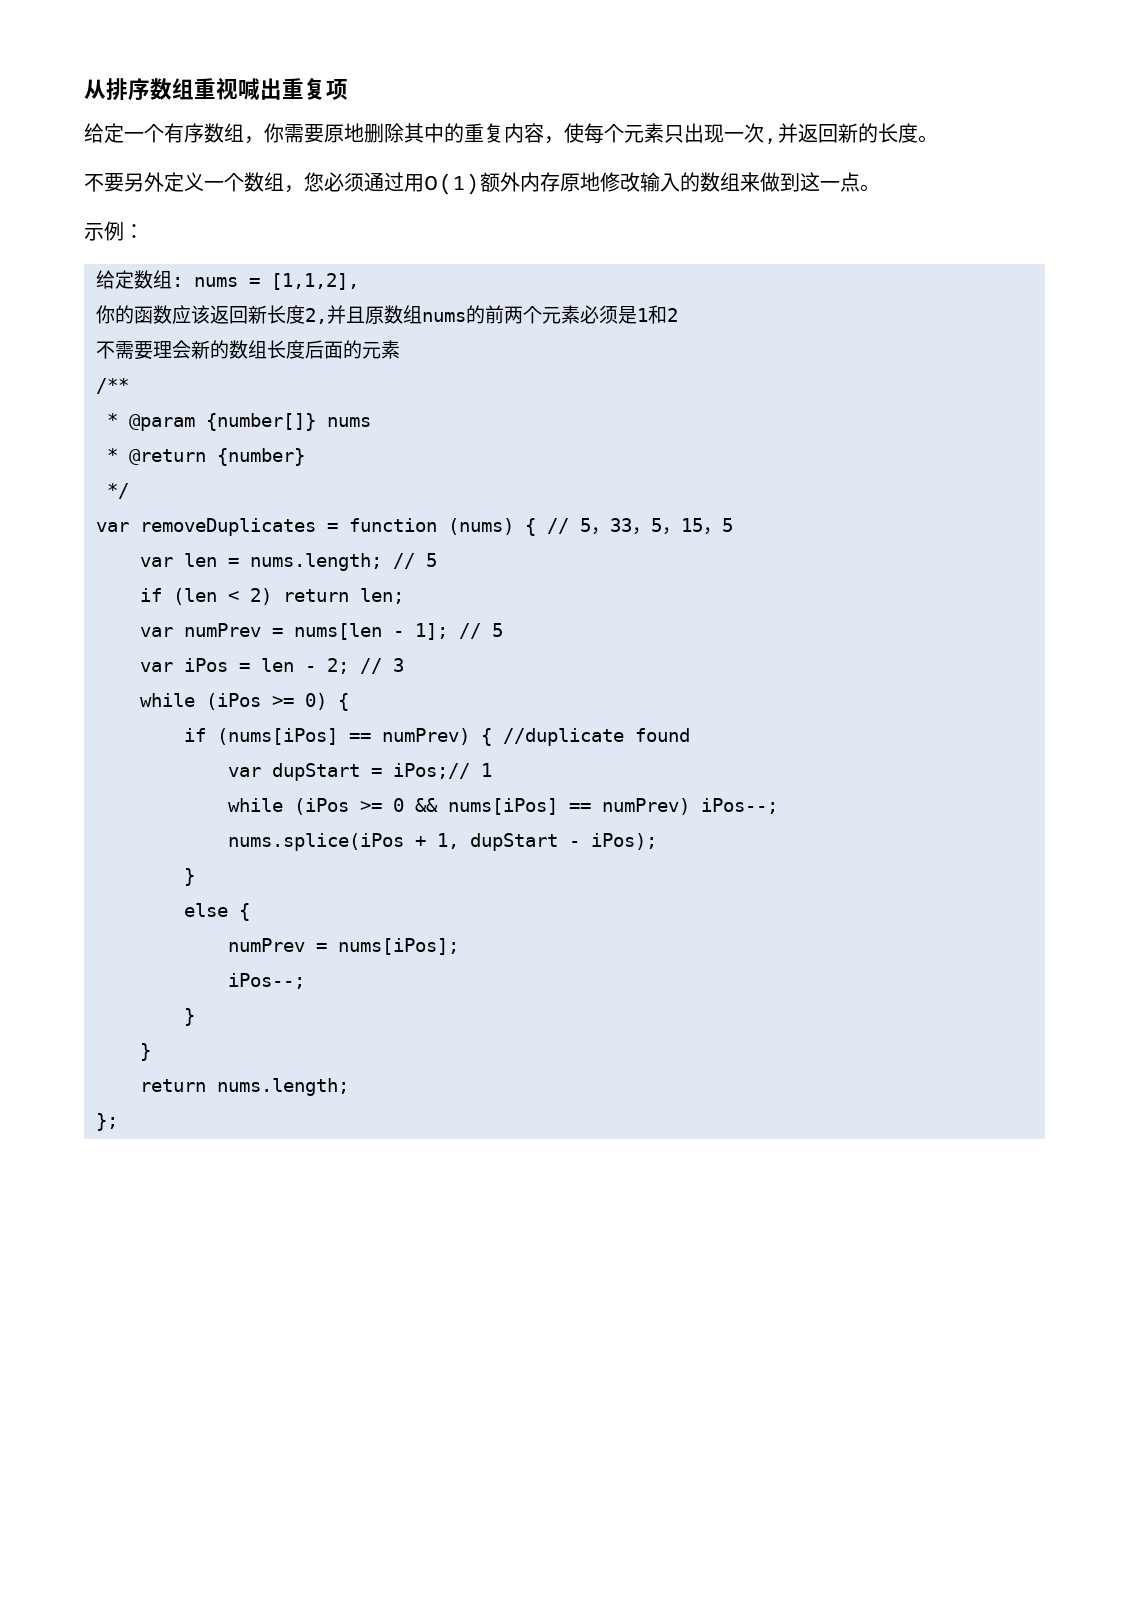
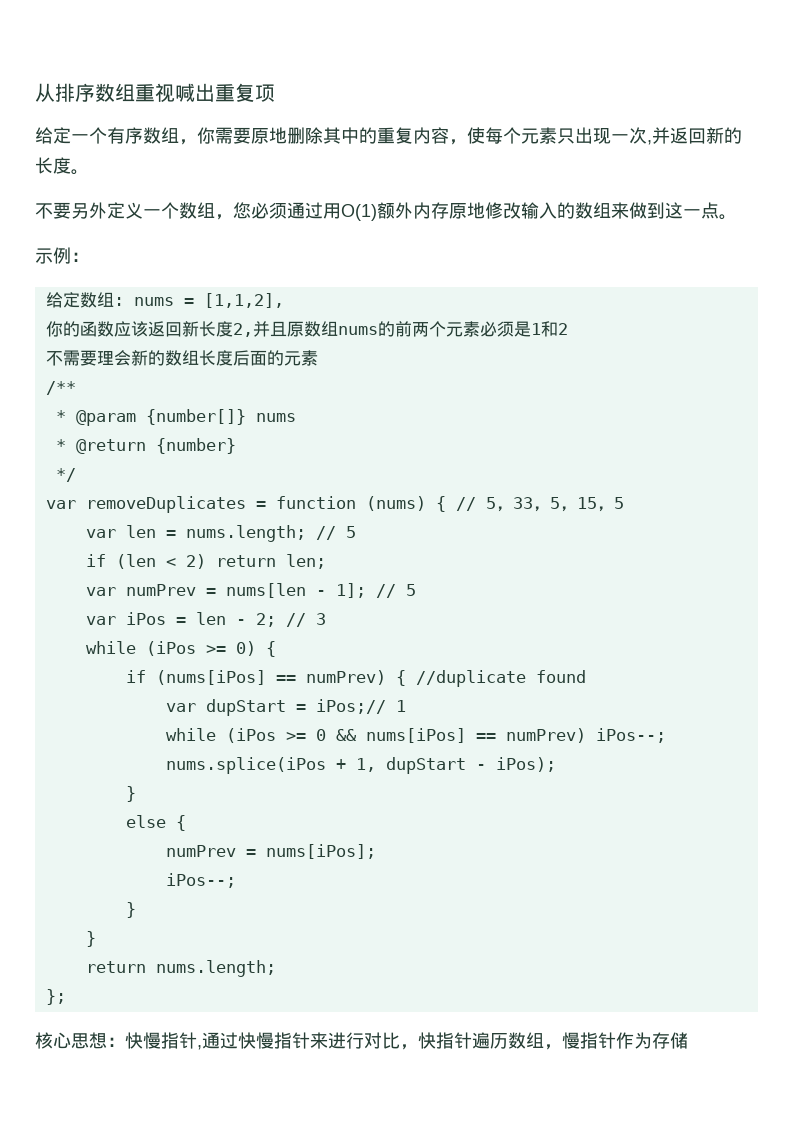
+ 核心思想：快慢指针,通过快慢指针来进行对比，快指针遍历数组，慢指针作为存储

